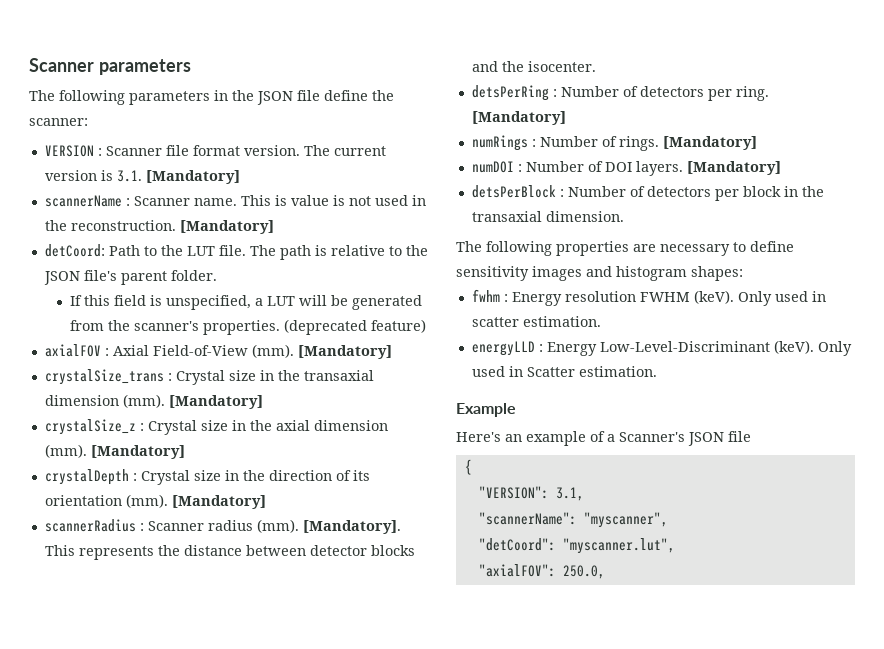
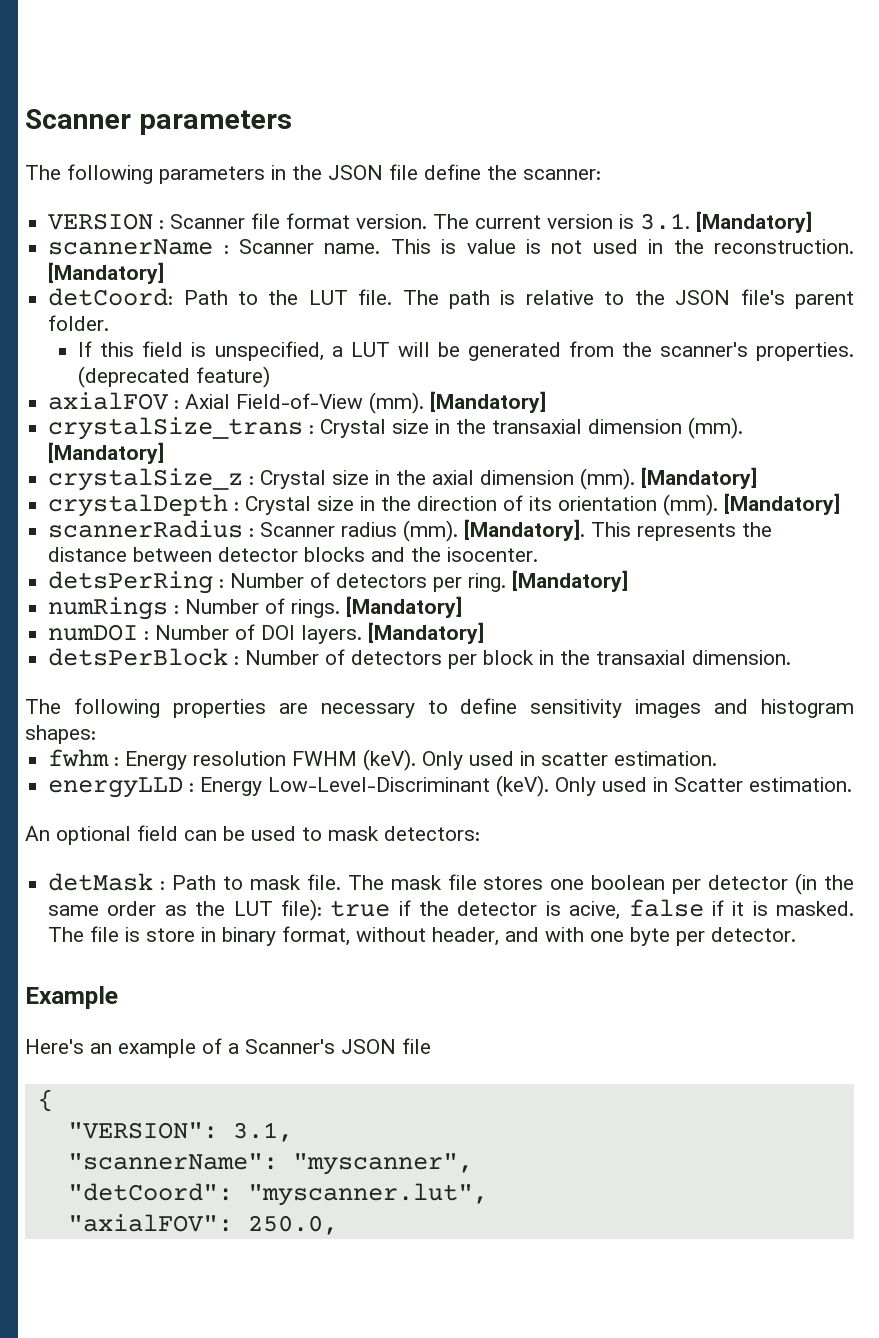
+ An optional field can be used to mask detectors:
+ detMask : Path to mask file. The mask file stores one boolean per detector (in the same order as the LUT file): true if the detector is acive, false if it is masked. The file is store in binary format, without header, and with one byte per detector.

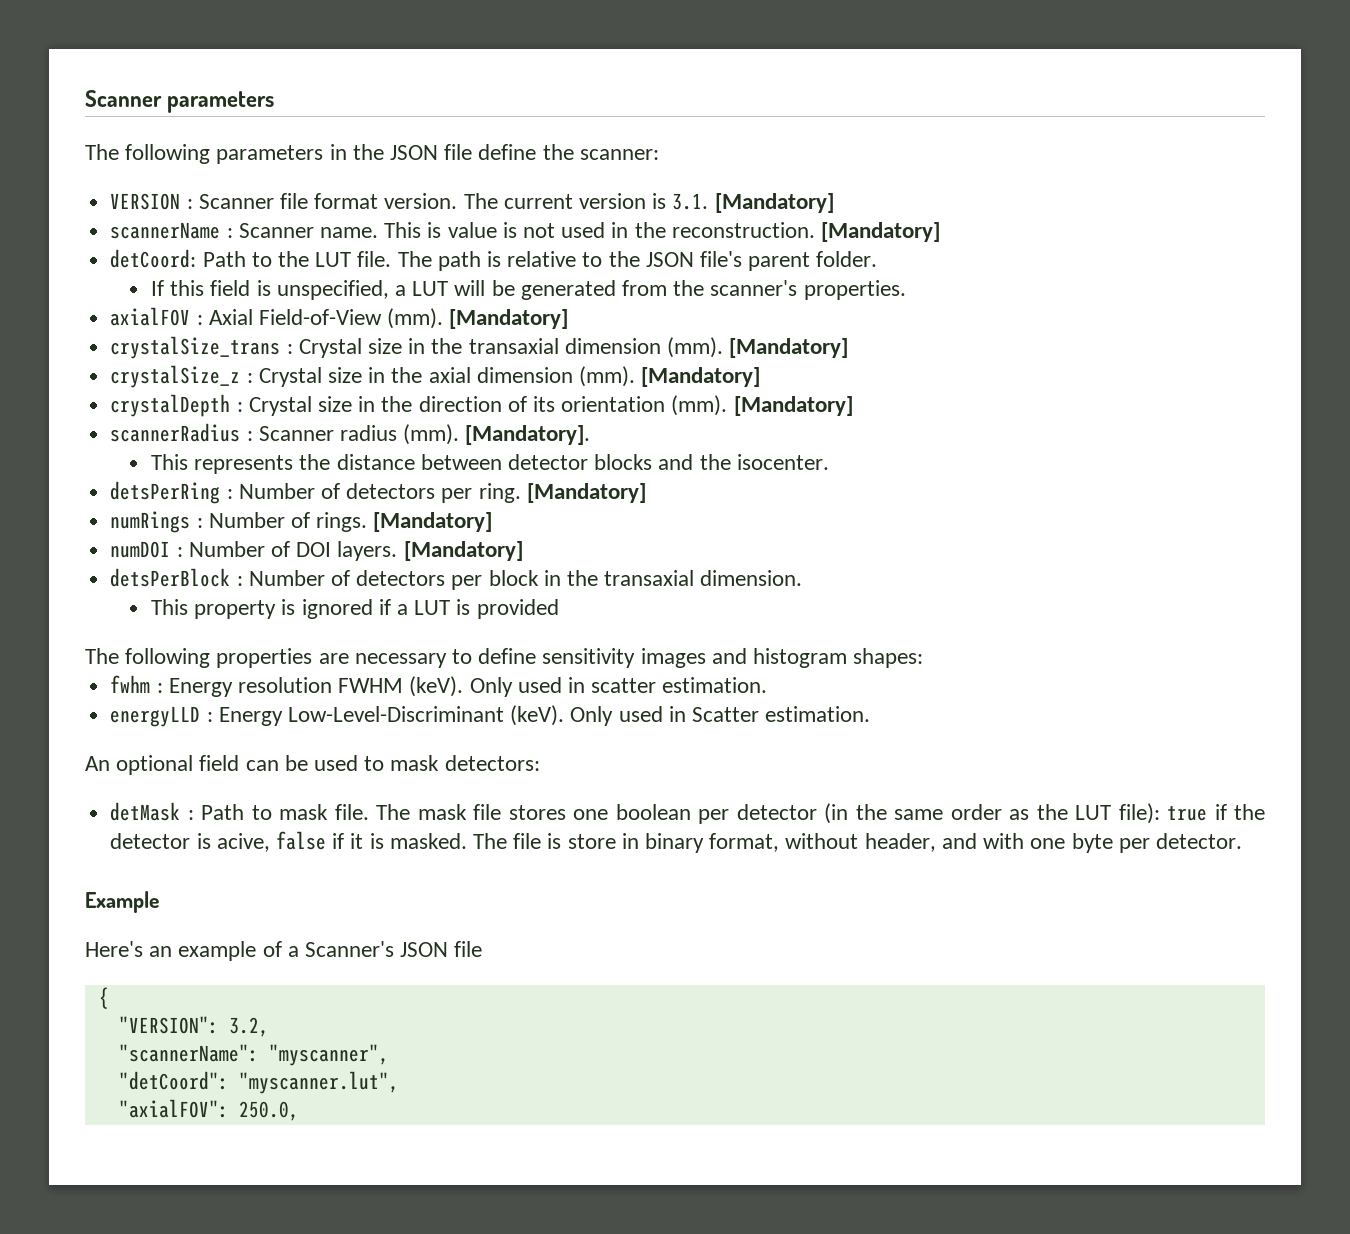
- (deprecated feature)
- [Mandatory]. This represents the distance between detector blocks and the isocenter.
+ [Mandatory].
+ This represents the distance between detector blocks and the isocenter.
+ This property is ignored if a LUT is provided
- "VERSION": 3.1,
+ "VERSION": 3.2,

